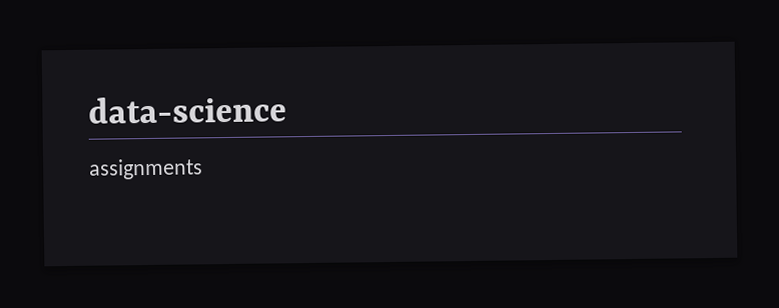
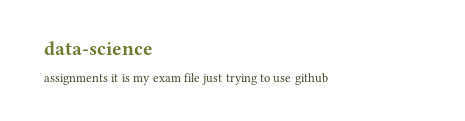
- assignments
+ assignments it is my exam file just trying to use github

